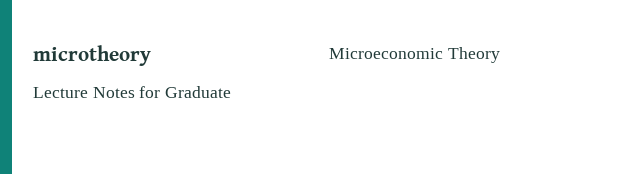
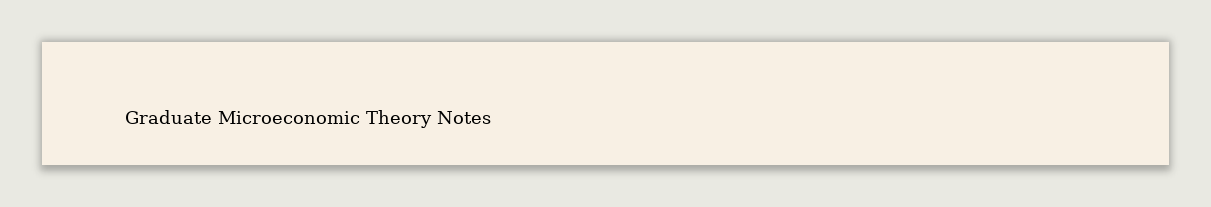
- microtheory
- Lecture Notes for Graduate Microeconomic Theory
+ Graduate Microeconomic Theory Notes

